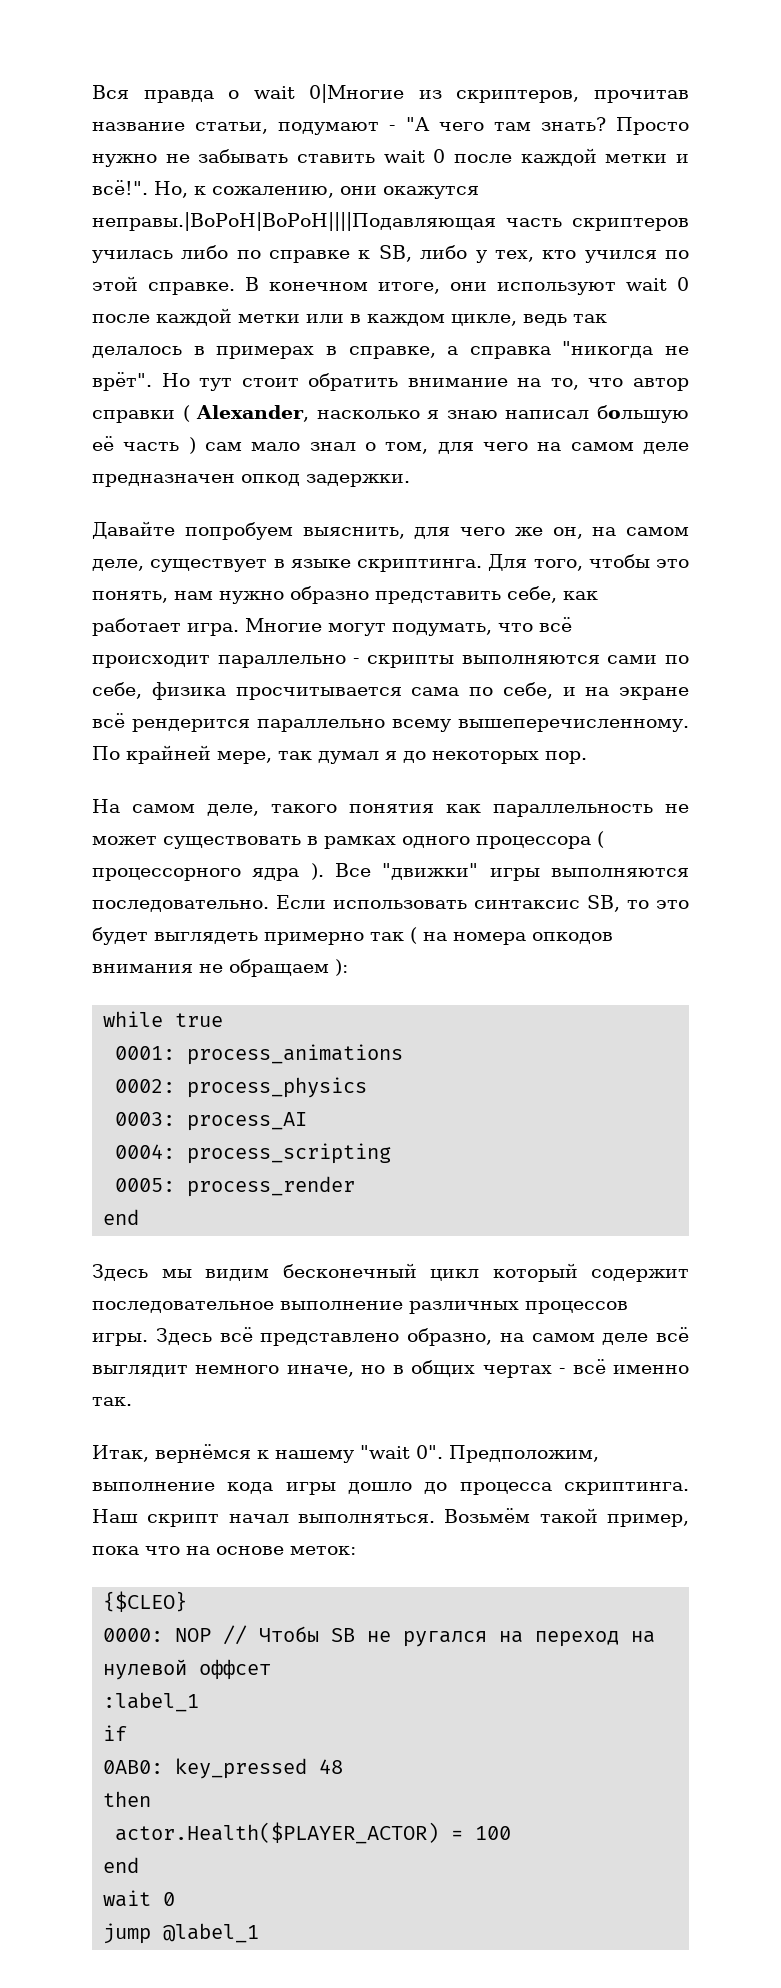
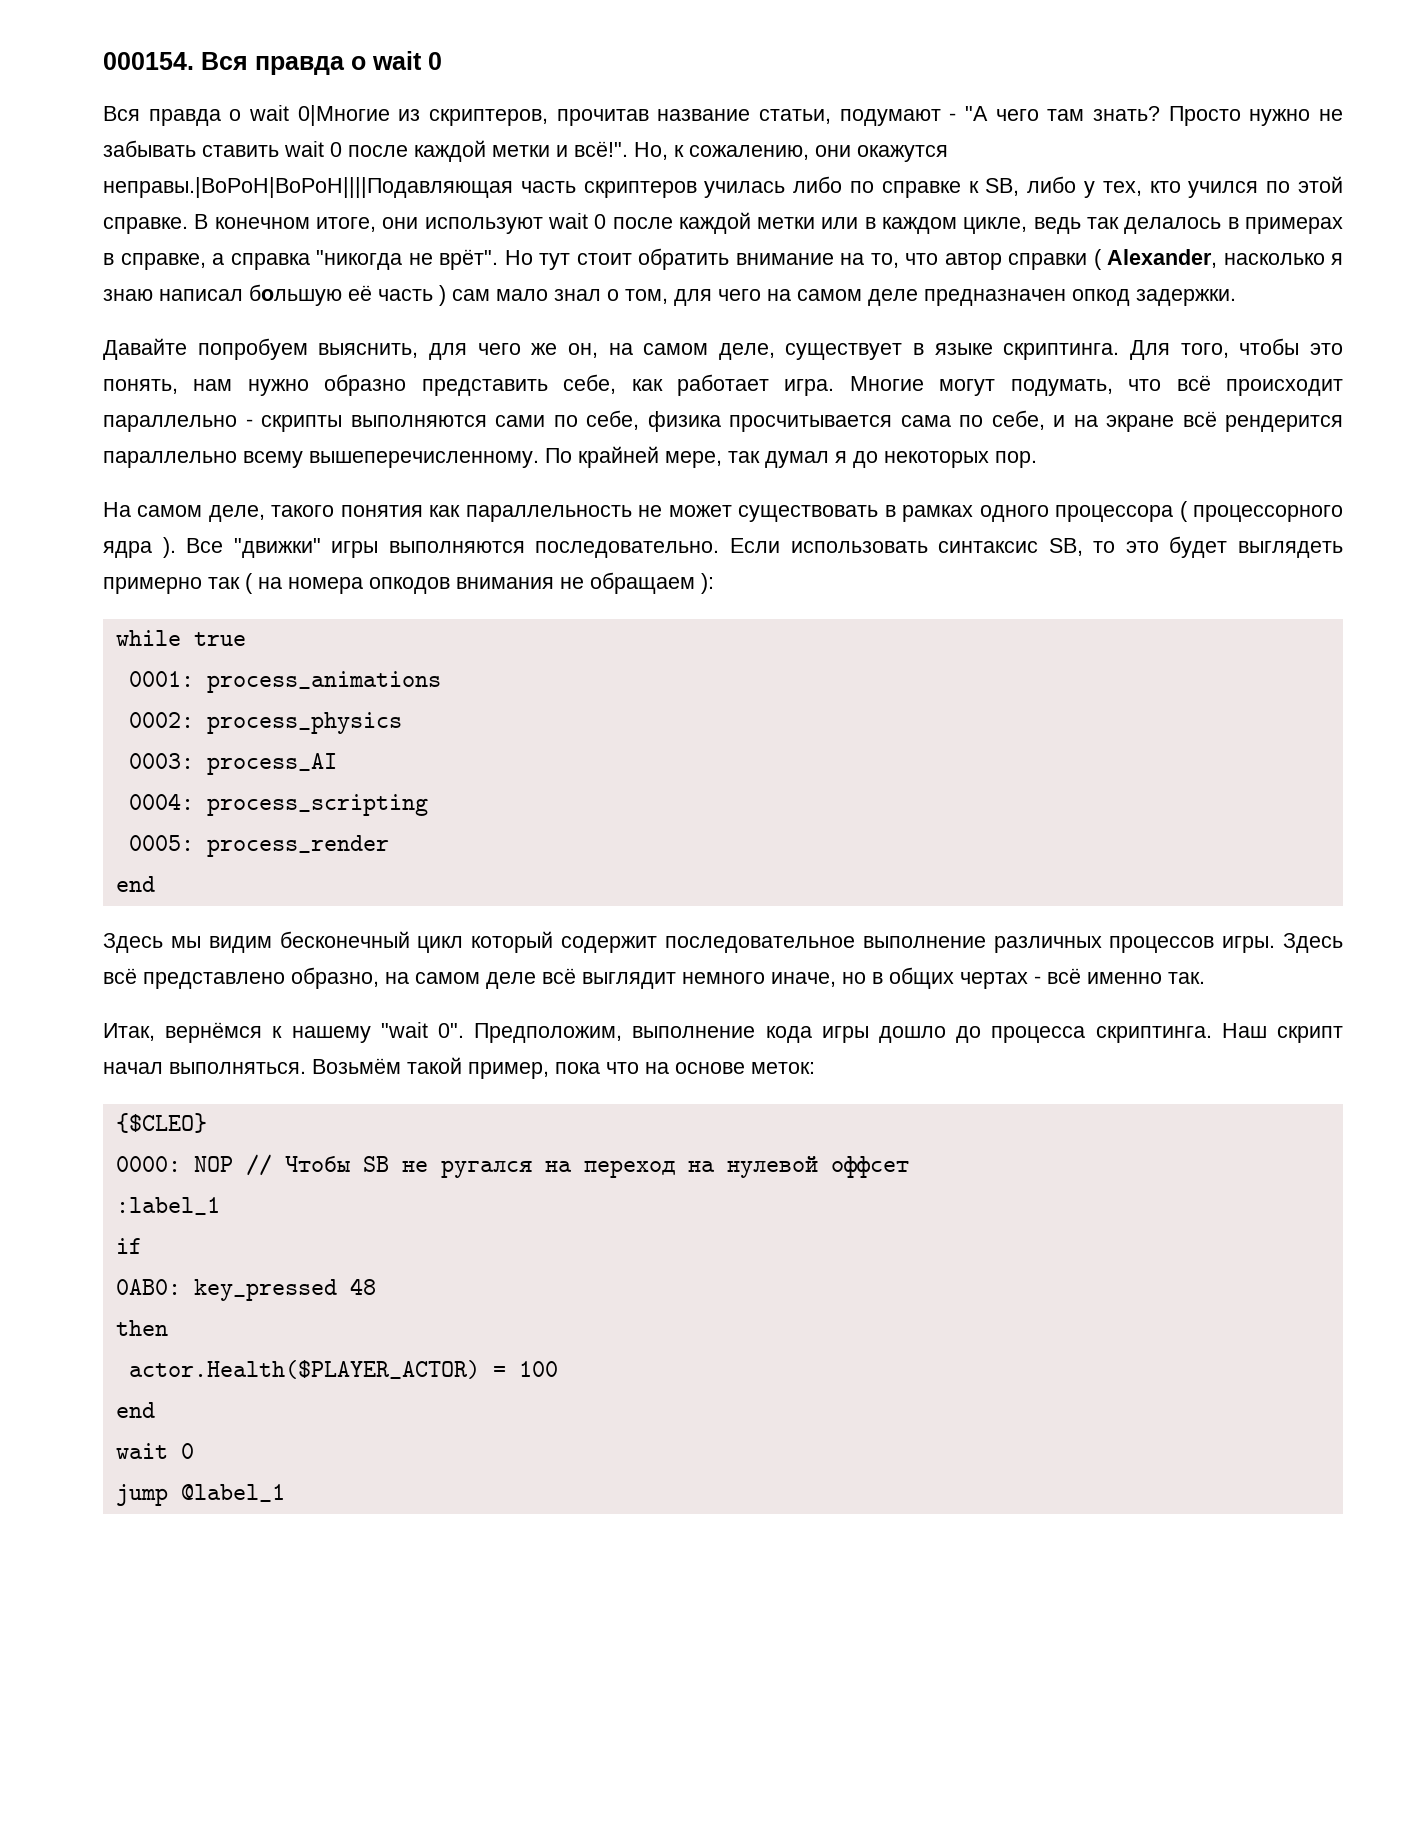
+ 000154. Вся правда о wait 0

